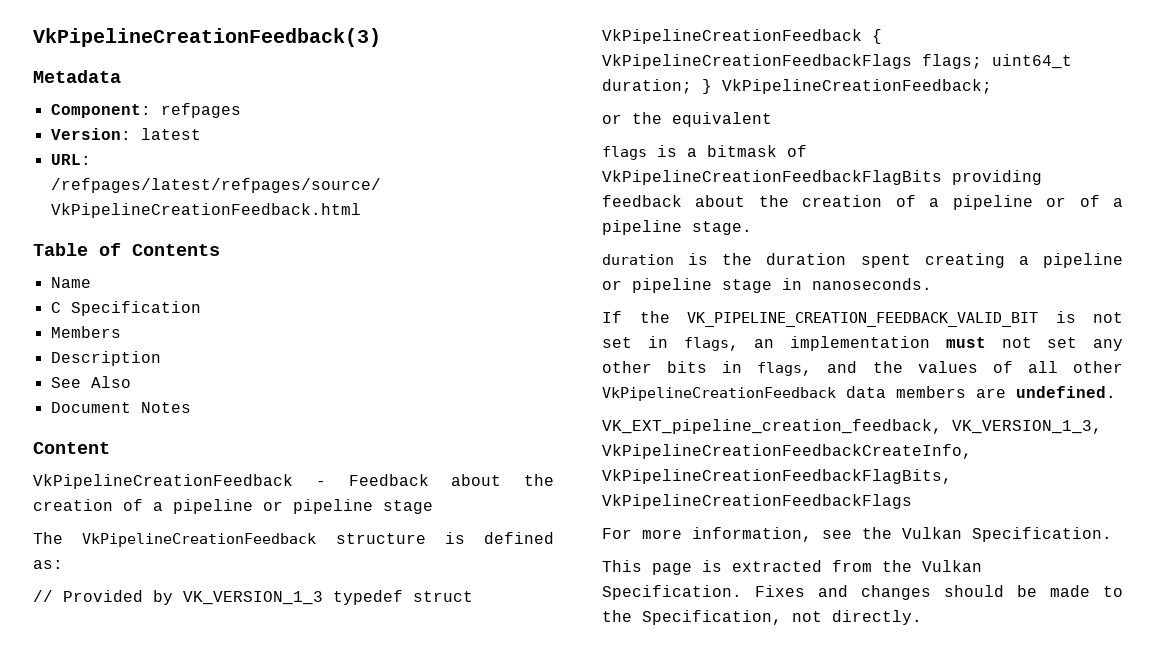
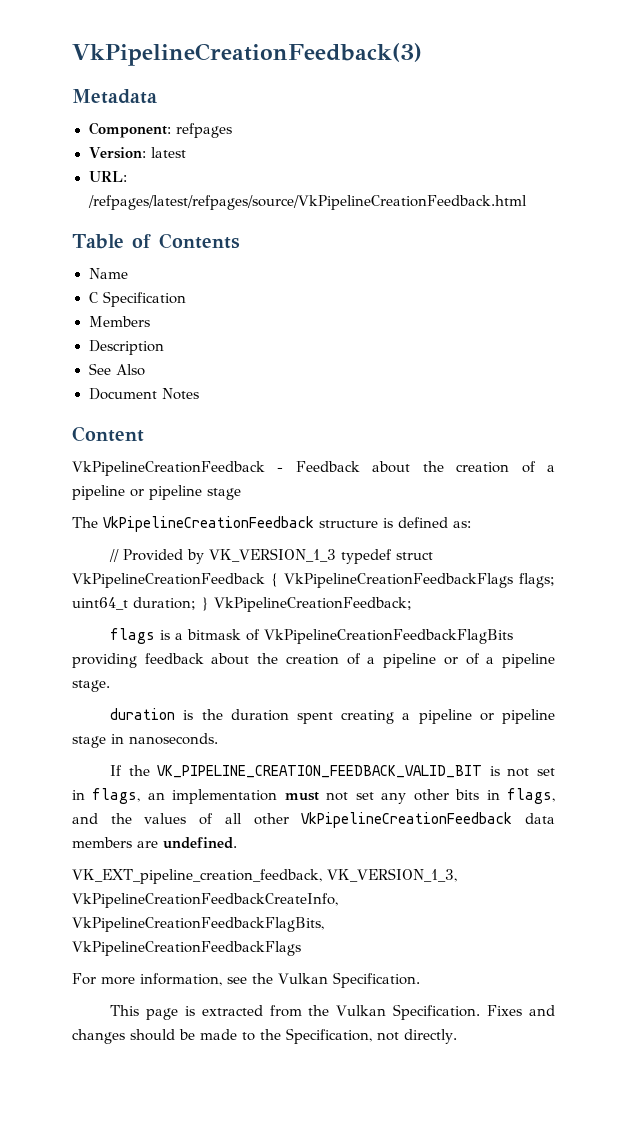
- or the equivalent

